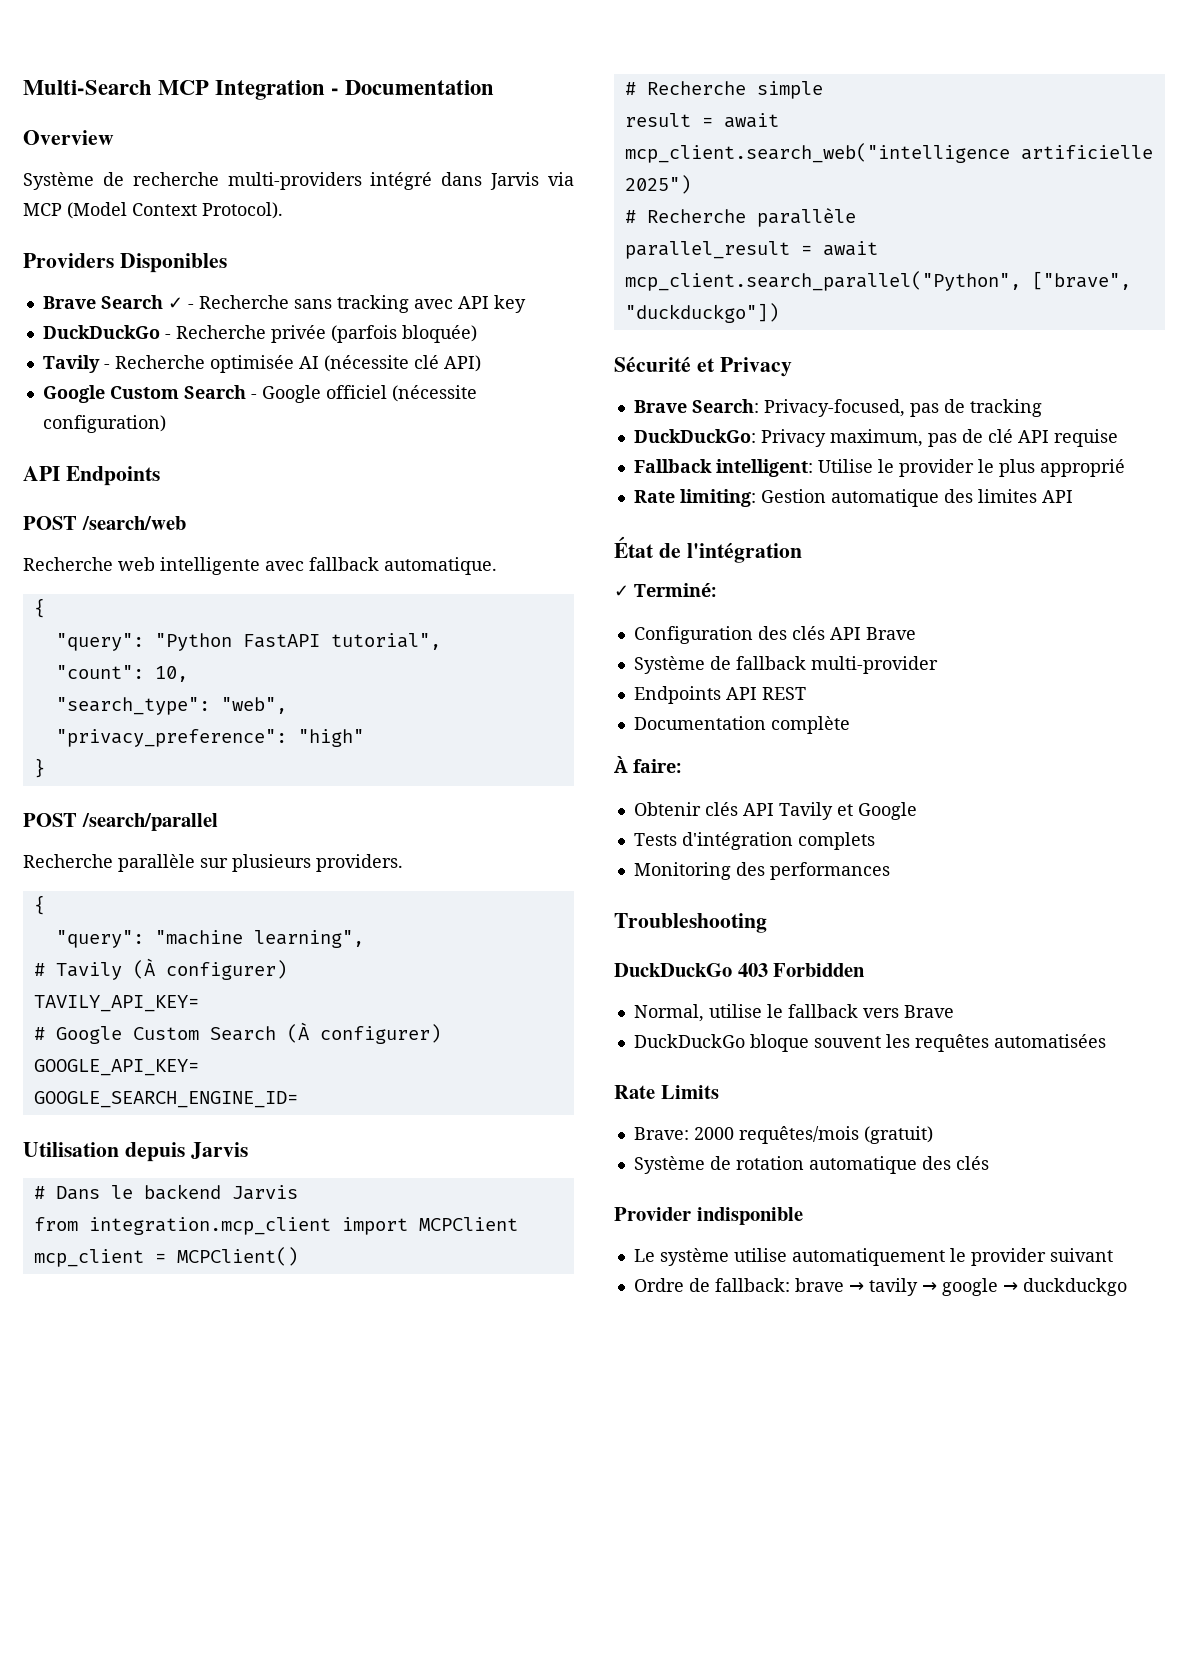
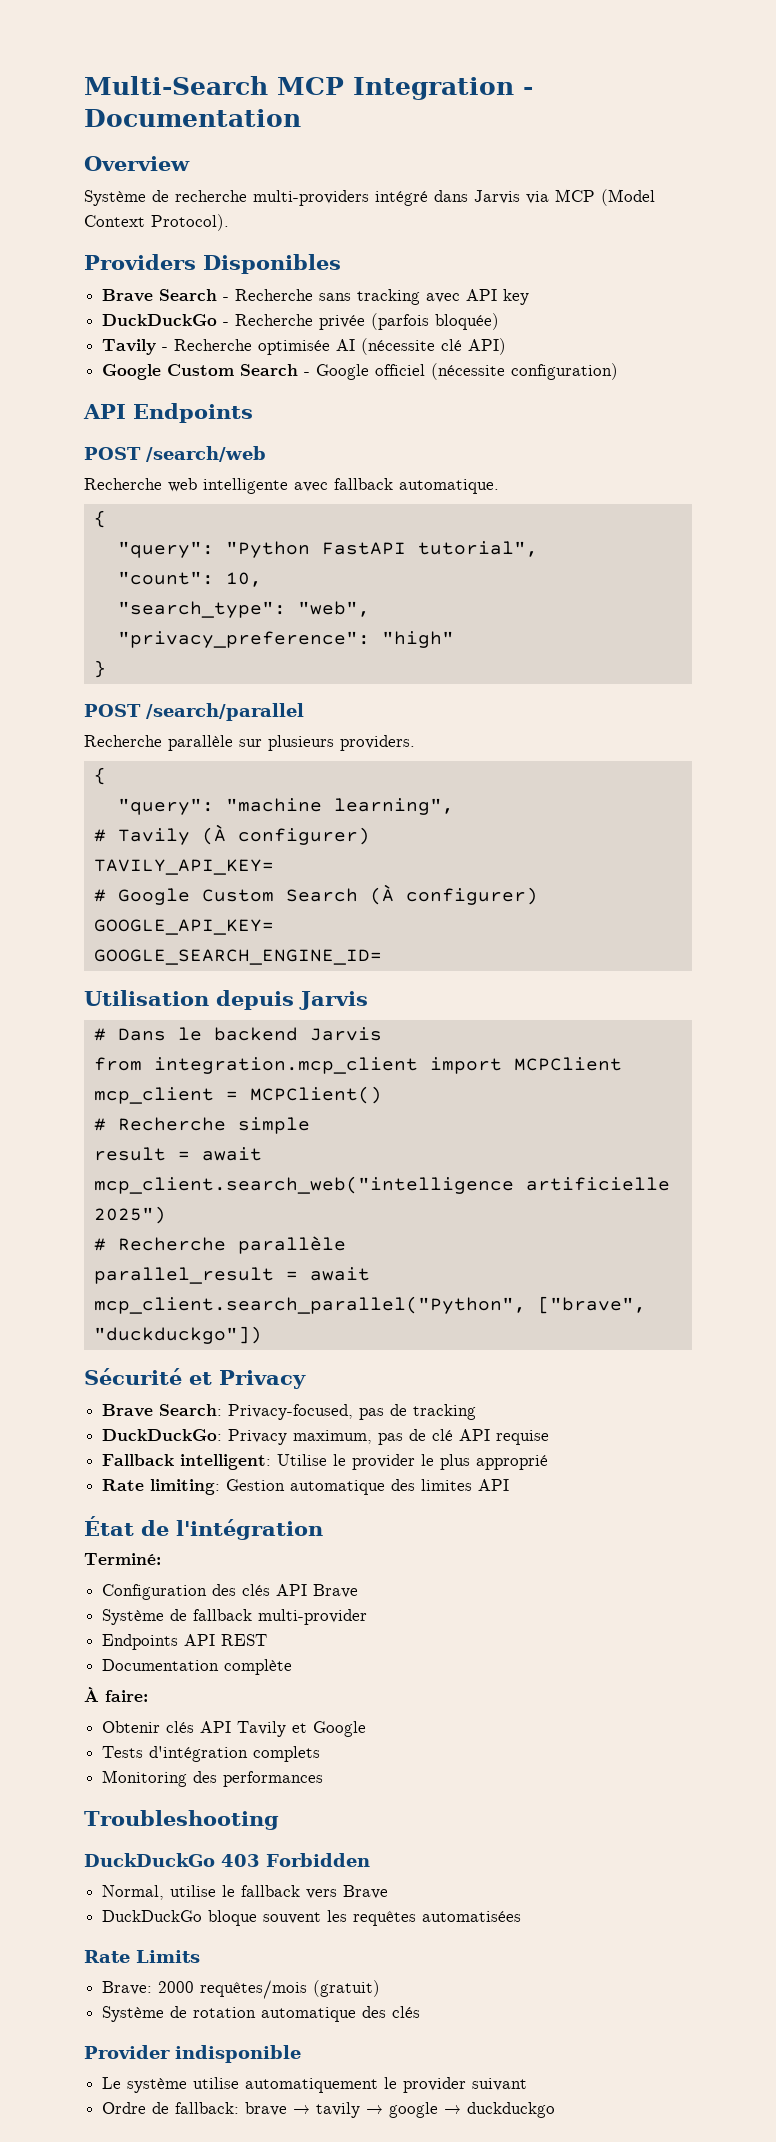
- Brave Search ✓ - Recherche sans tracking avec API key
+ Brave Search - Recherche sans tracking avec API key
- ✓ Terminé:
+ Terminé:

